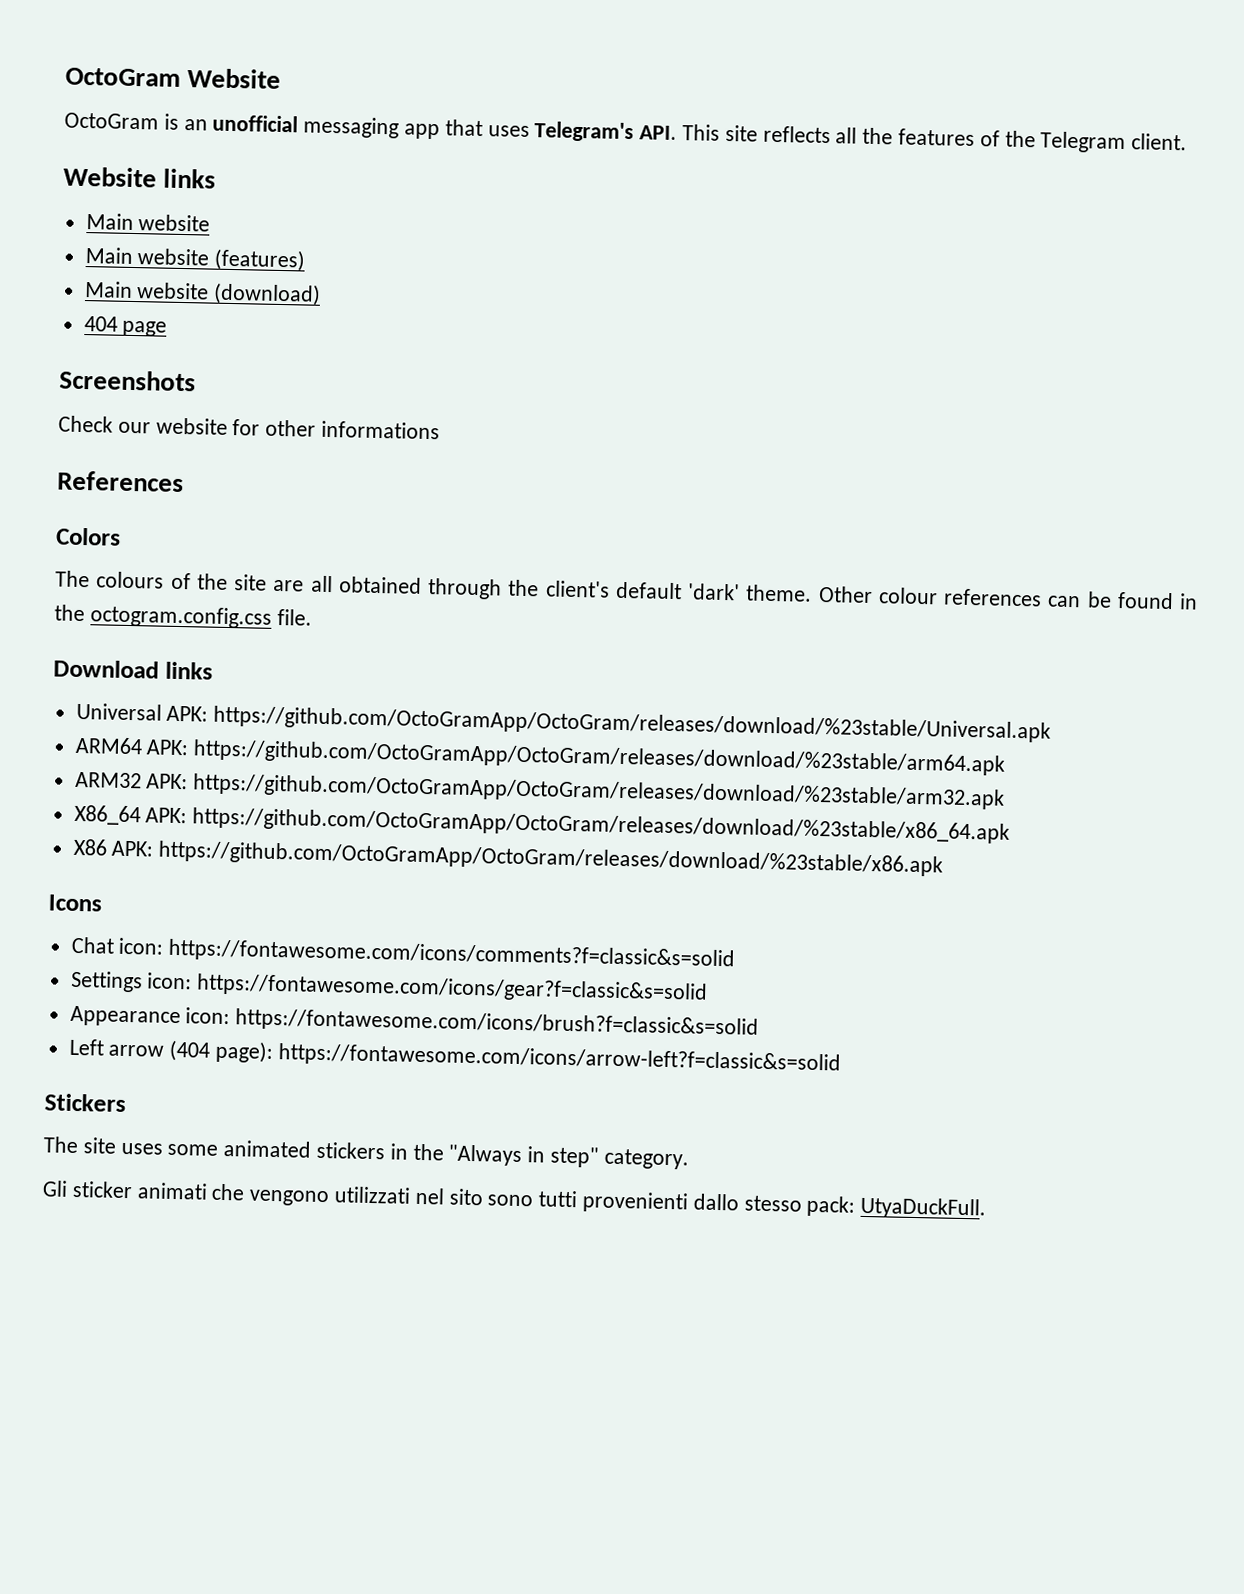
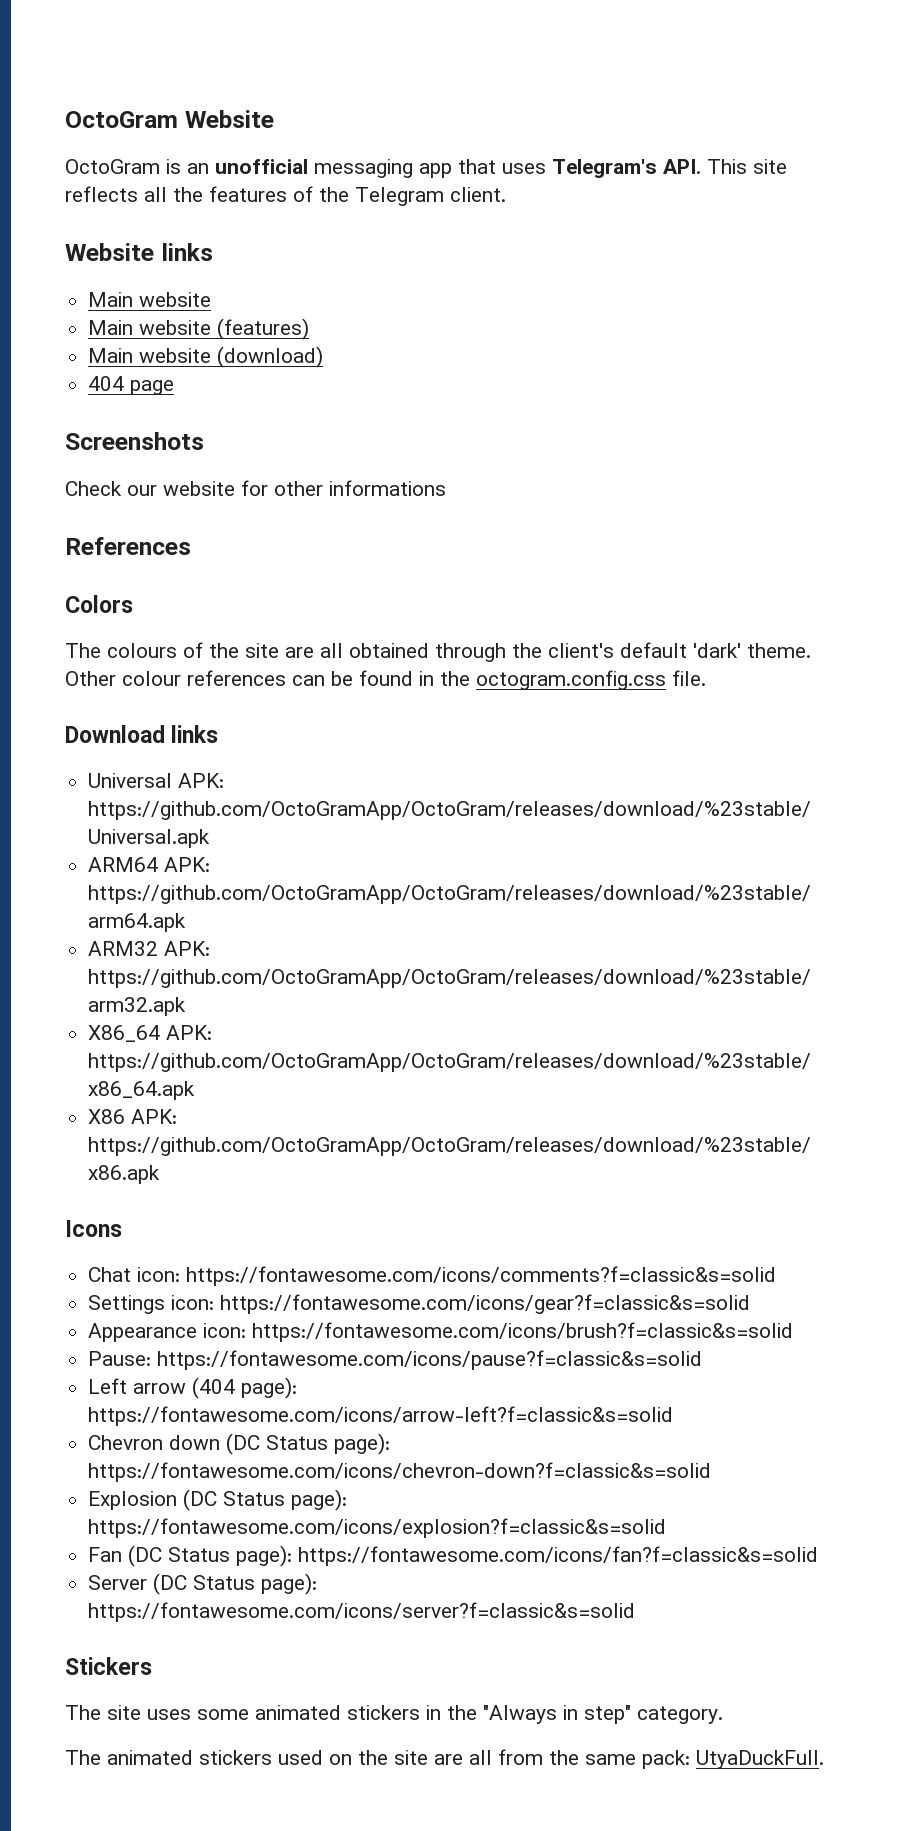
+ Pause: https://fontawesome.com/icons/pause?f=classic&s=solid
+ Chevron down (DC Status page): https://fontawesome.com/icons/chevron-down?f=classic&s=solid
+ Explosion (DC Status page): https://fontawesome.com/icons/explosion?f=classic&s=solid
+ Fan (DC Status page): https://fontawesome.com/icons/fan?f=classic&s=solid
+ Server (DC Status page): https://fontawesome.com/icons/server?f=classic&s=solid
- Gli sticker animati che vengono utilizzati nel sito sono tutti provenienti dallo stesso pack: UtyaDuckFull.
+ The animated stickers used on the site are all from the same pack: UtyaDuckFull.

